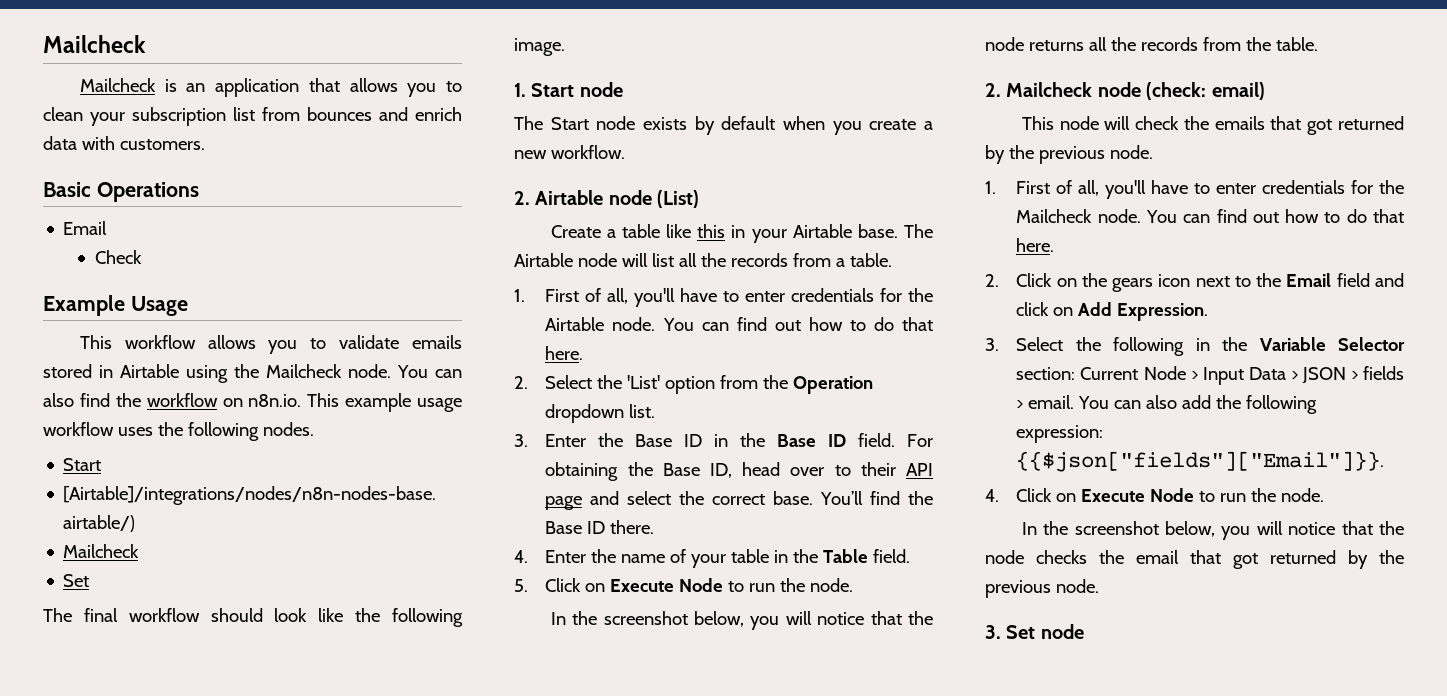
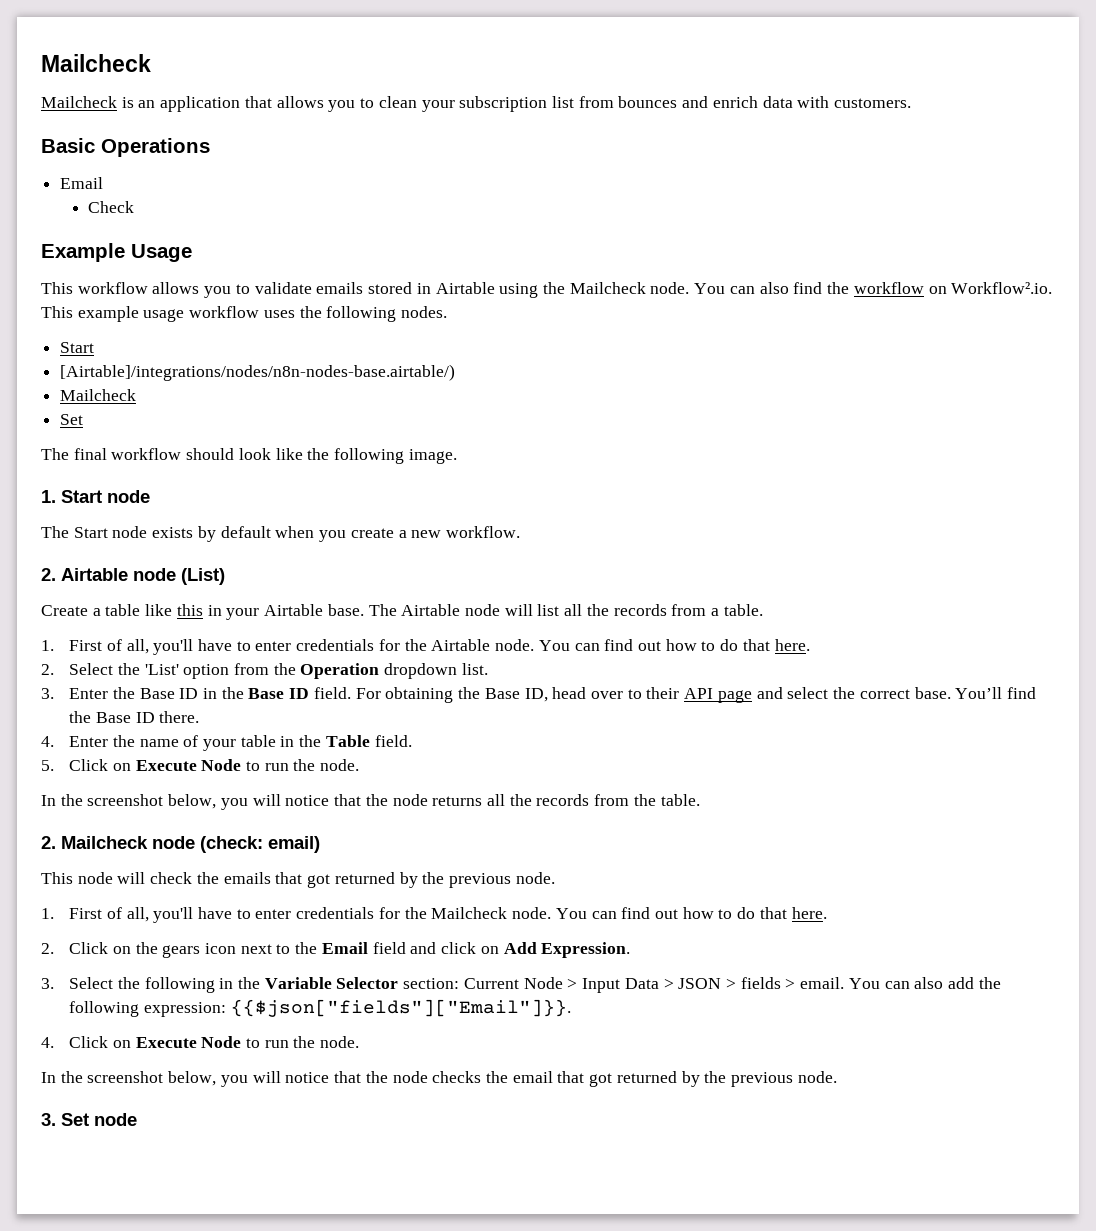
- You can also find the workflow on n8n.io. This example usage workflow uses the following nodes.
+ You can also find the workflow on Workflow².io. This example usage workflow uses the following nodes.

